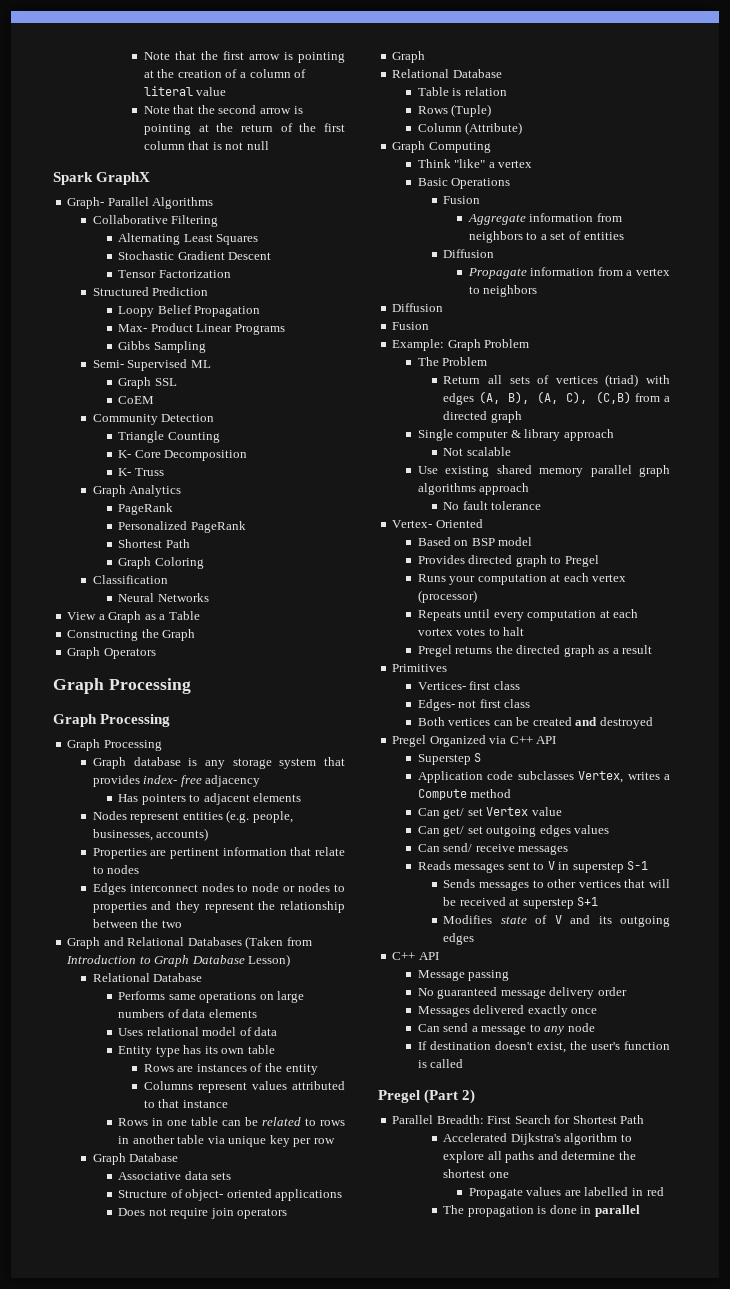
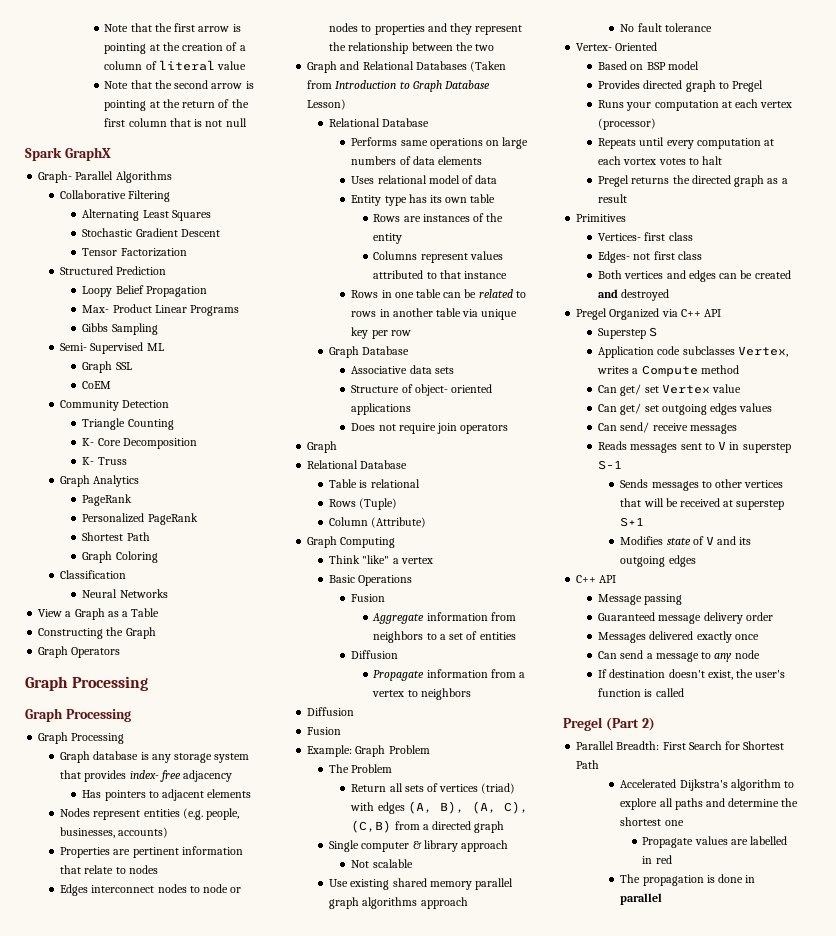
- Table is relation
+ Table is relational
- Both vertices can be created and destroyed
+ Both vertices and edges can be created and destroyed
- No guaranteed message delivery order
+ Guaranteed message delivery order

